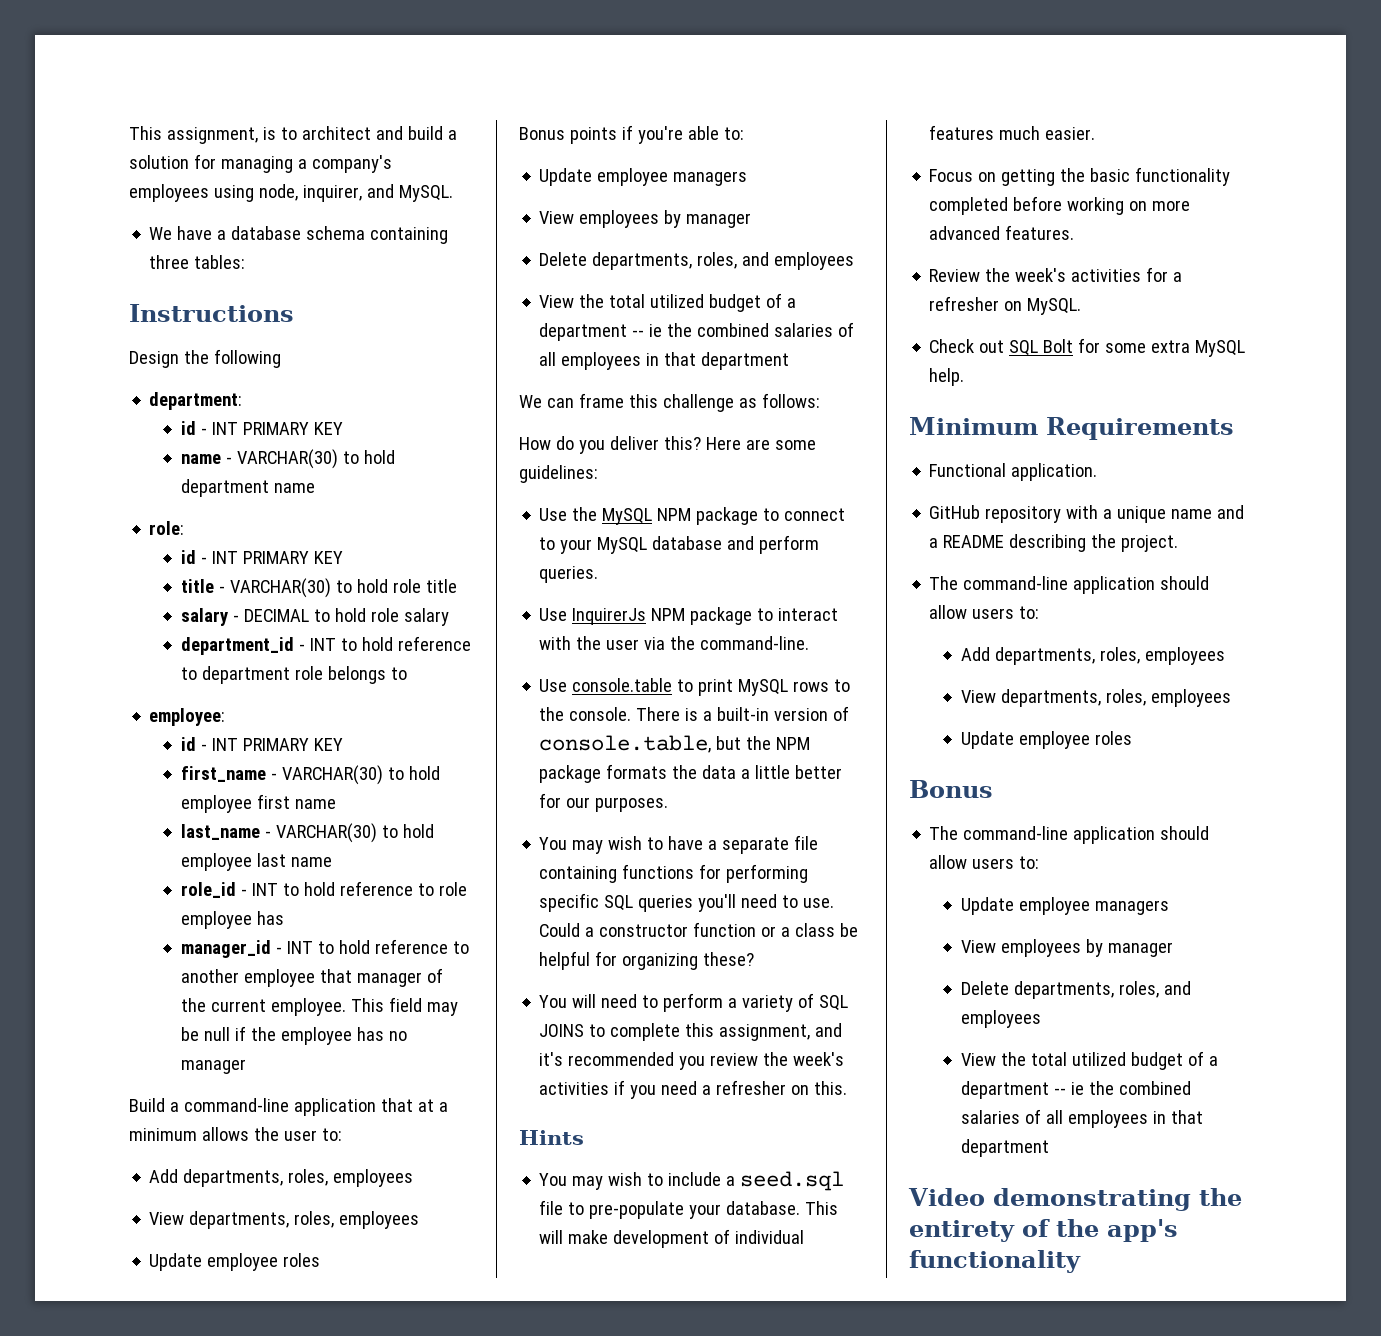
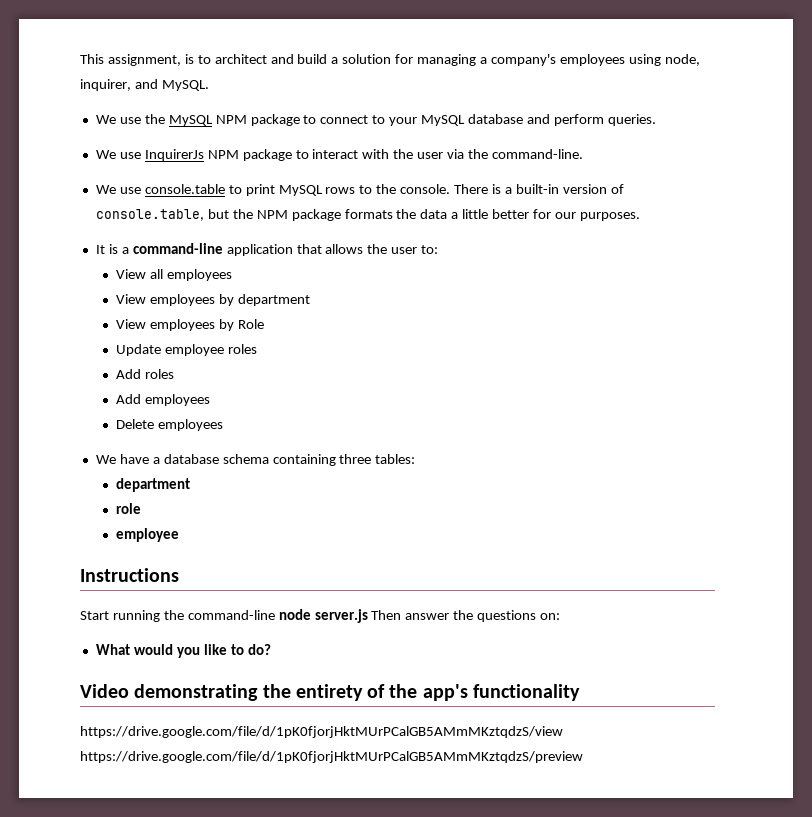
- We have a database schema containing three tables:
- Instructions
- Design the following
- department:
- id - INT PRIMARY KEY
- name - VARCHAR(30) to hold department name
- role:
- id - INT PRIMARY KEY
- title - VARCHAR(30) to hold role title
- salary - DECIMAL to hold role salary
- department_id - INT to hold reference to department role belongs to
- employee:
- id - INT PRIMARY KEY
- first_name - VARCHAR(30) to hold employee first name
- last_name - VARCHAR(30) to hold employee last name
- role_id - INT to hold reference to role employee has
- manager_id - INT to hold reference to another employee that manager of the current employee. This field may be null if the employee has no manager
- Build a command-line application that at a minimum allows the user to:
- Add departments, roles, employees
- View departments, roles, employees
- Update employee roles
- Bonus points if you're able to:
- Update employee managers
- View employees by manager
- Delete departments, roles, and employees
- View the total utilized budget of a department -- ie the combined salaries of all employees in that department
- We can frame this challenge as follows:
- How do you deliver this? Here are some guidelines:
- Use the MySQL NPM package to connect to your MySQL database and perform queries.
+ We use the MySQL NPM package to connect to your MySQL database and perform queries.
- Use InquirerJs NPM package to interact with the user via the command-line.
+ We use InquirerJs NPM package to interact with the user via the command-line.
- Use console.table to print MySQL rows to the console.
+ We use console.table to print MySQL rows to the console.
- You may wish to have a separate file containing functions for performing specific SQL queries you'll need to use. Could a constructor function or a class be helpful for organizing these?
- You will need to perform a variety of SQL JOINS to complete this assignment, and it's recommended you review the week's activities if you need a refresher on this.
- Hints
- You may wish to include a seed.sql file to pre-populate your database. This will make development of individual features much easier.
- Focus on getting the basic functionality completed before working on more advanced features.
- Review the week's activities for a refresher on MySQL.
- Check out SQL Bolt for some extra MySQL help.
- Minimum Requirements
- Functional application.
- GitHub repository with a unique name and a README describing the project.
- The command-line application should allow users to:
- Add departments, roles, employees
- View departments, roles, employees
+ It is a command-line application that allows the user to:
+ View all employees
+ View employees by department
+ View employees by Role
  Update employee roles
- Bonus
- The command-line application should allow users to:
- Update employee managers
- View employees by manager
- Delete departments, roles, and employees
- View the total utilized budget of a department -- ie the combined salaries of all employees in that department
+ Add roles
+ Add employees
+ Delete employees
+ We have a database schema containing three tables:
+ department
+ role
+ employee
+ Instructions
+ Start running the command-line node server.js Then answer the questions on:
+ What would you like to do?
+ https://drive.google.com/file/d/1pK0fjorjHktMUrPCalGB5AMmMKztqdzS/view https://drive.google.com/file/d/1pK0fjorjHktMUrPCalGB5AMmMKztqdzS/preview

